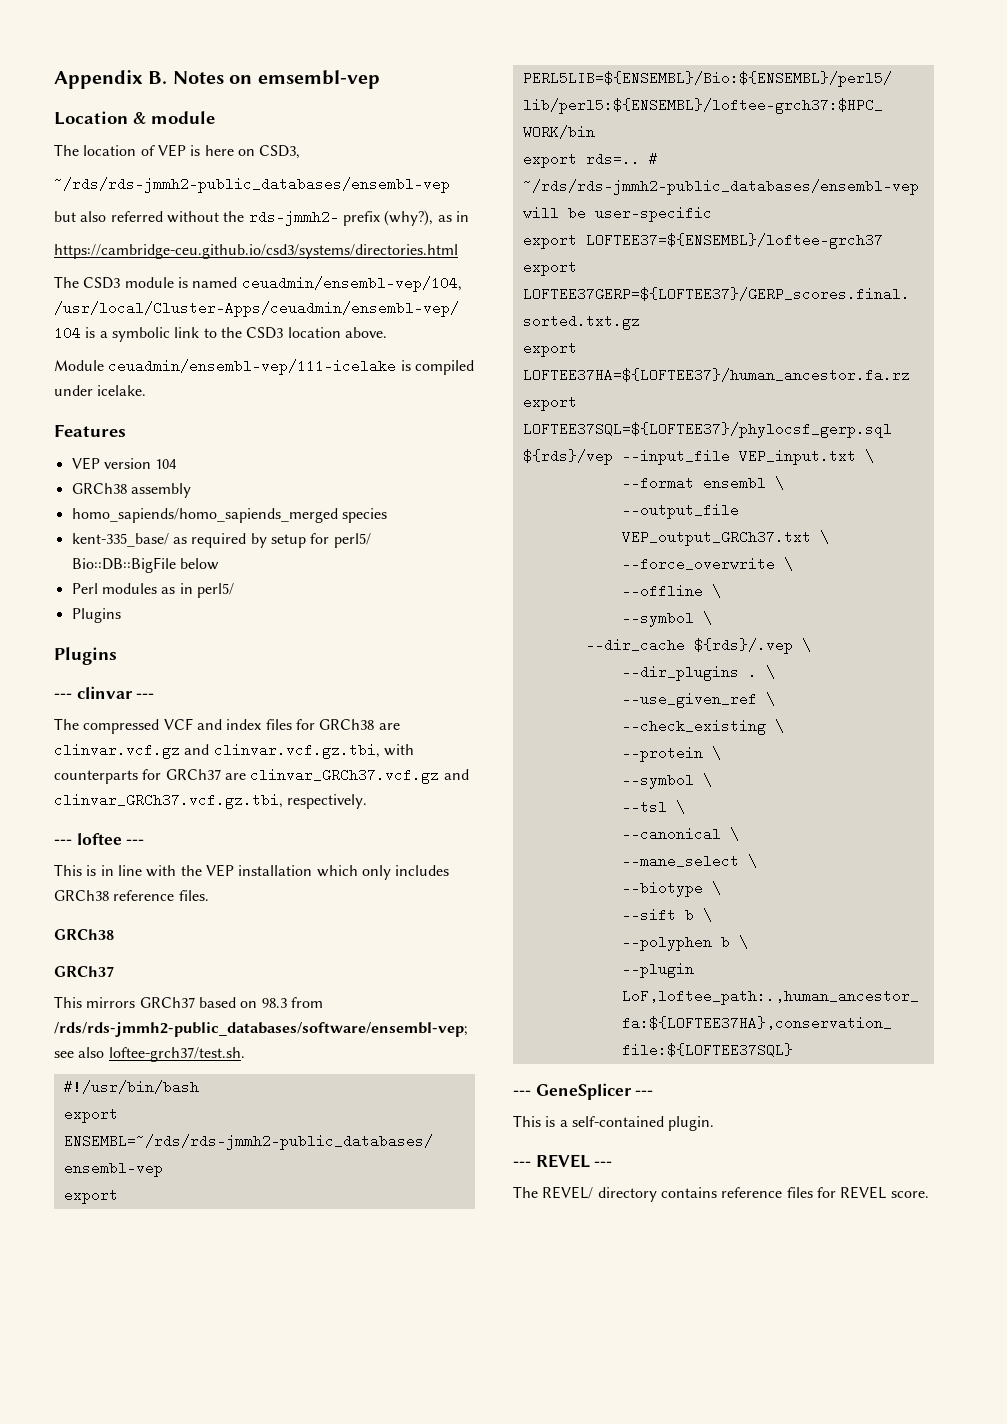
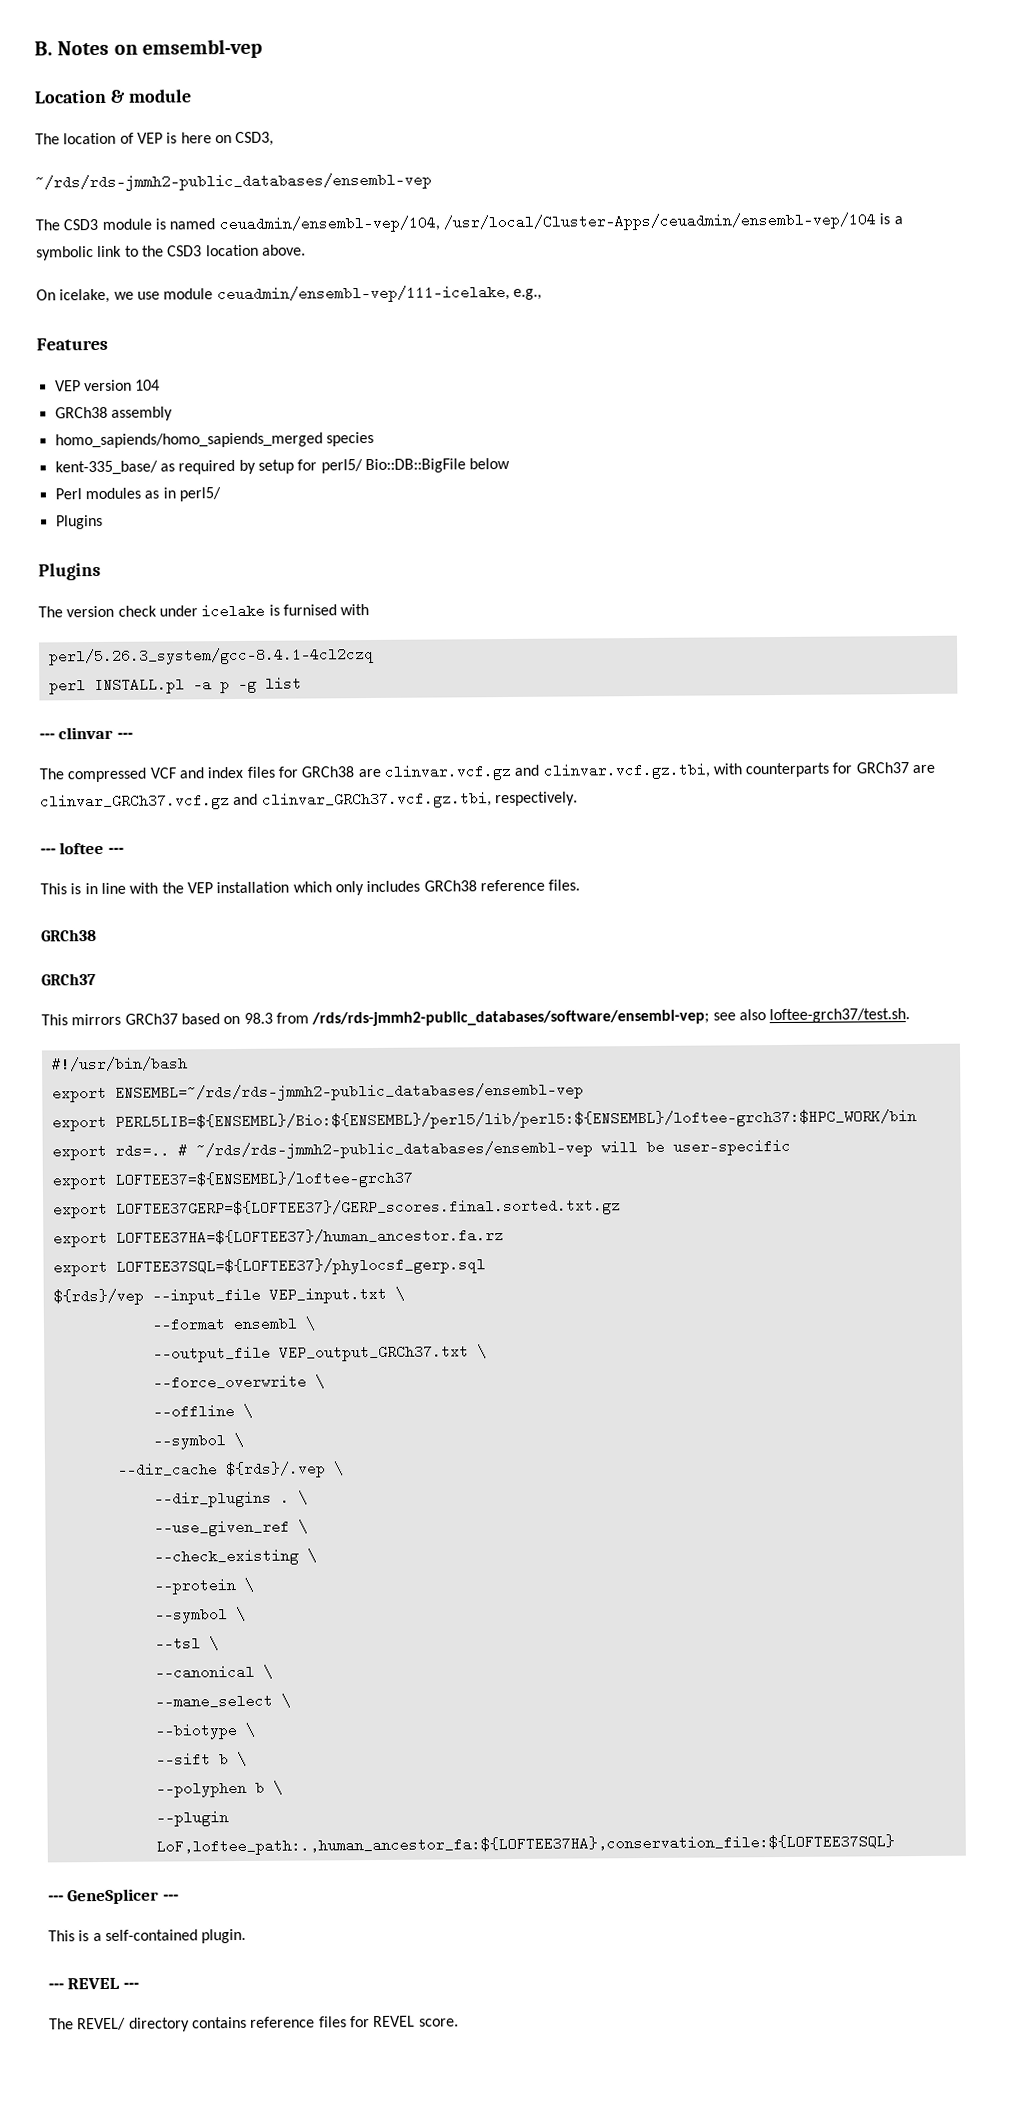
- Appendix B. Notes on emsembl-vep
+ B. Notes on emsembl-vep
- but also referred without the rds-jmmh2- prefix (why?), as in
- https://cambridge-ceu.github.io/csd3/systems/directories.html
- Module ceuadmin/ensembl-vep/111-icelake is compiled under icelake.
+ On icelake, we use module ceuadmin/ensembl-vep/111-icelake, e.g.,
+ The version check under icelake is furnised with
+ perl/5.26.3_system/gcc-8.4.1-4cl2czq
+ perl INSTALL.pl -a p -g list

